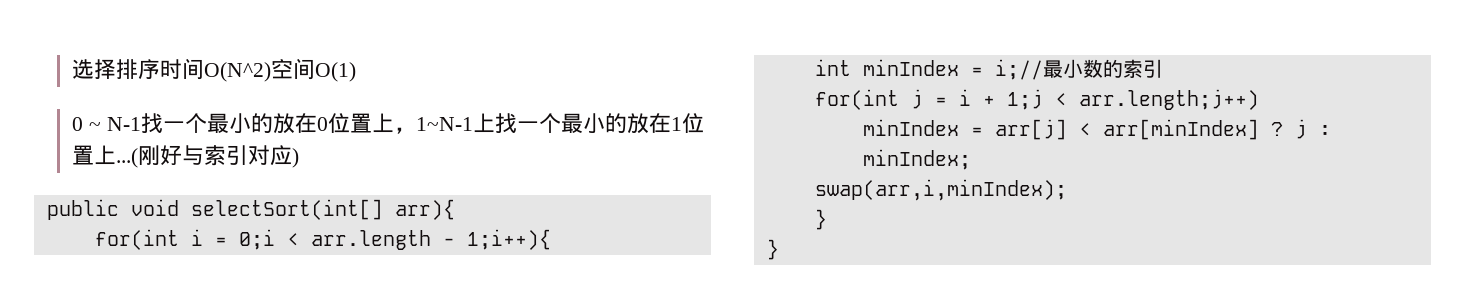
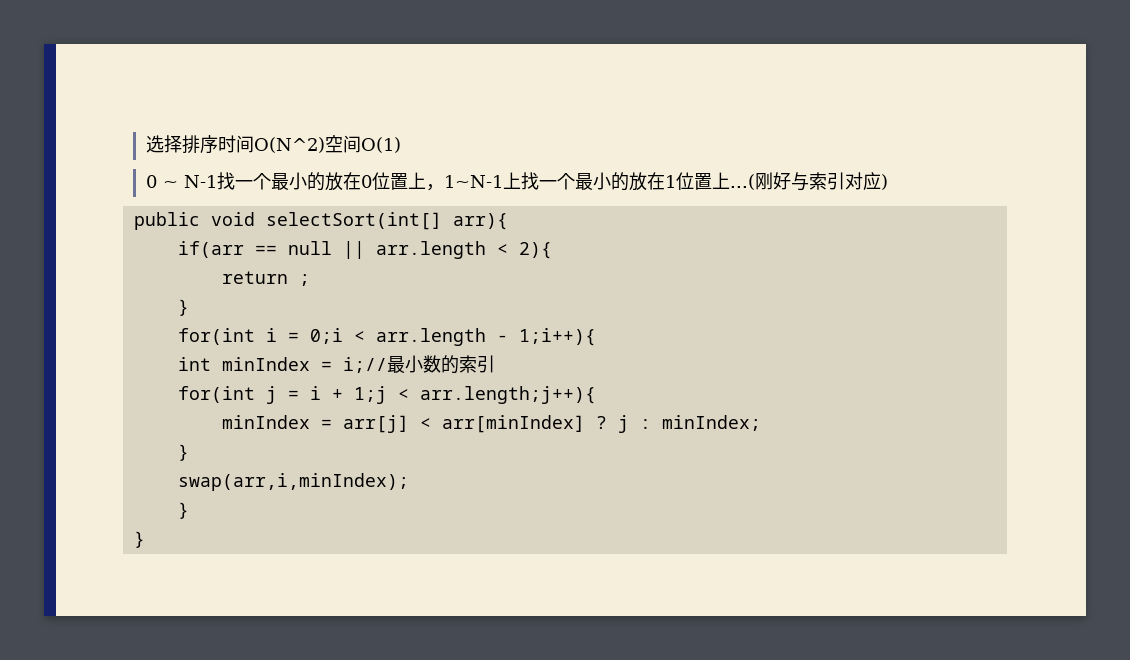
+ if(arr == null || arr.length < 2){
+ return ;
+ }
- for(int j = i + 1;j < arr.length;j++)
+ for(int j = i + 1;j < arr.length;j++){
  minIndex = arr[j] < arr[minIndex] ? j : minIndex;
+ }

